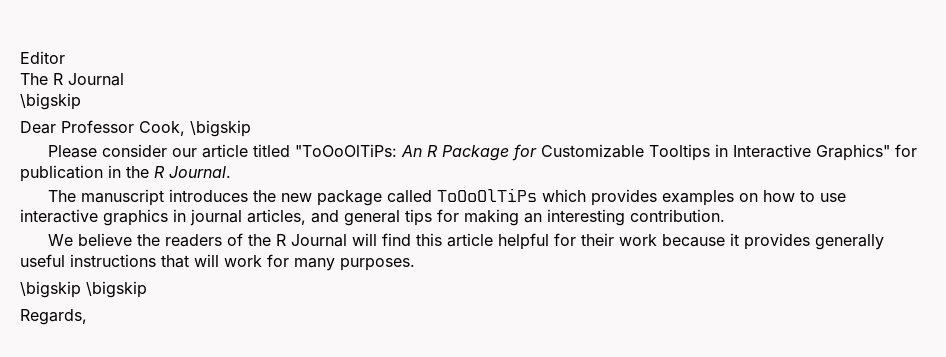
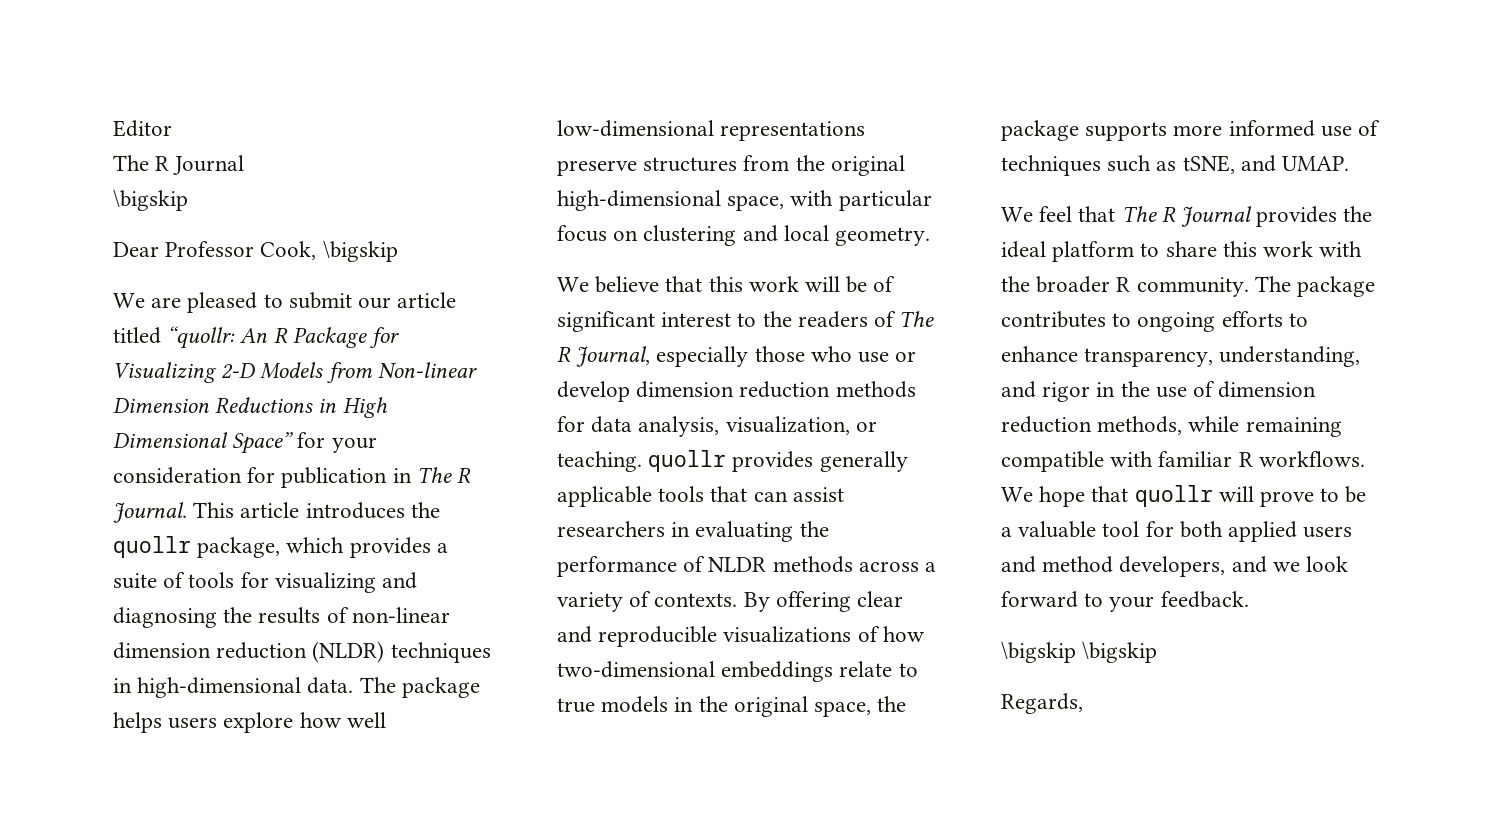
- Please consider our article titled "ToOoOlTiPs: An R Package for Customizable Tooltips in Interactive Graphics" for publication in the R Journal.
- The manuscript introduces the new package called ToOoOlTiPs which provides examples on how to use interactive graphics in journal articles, and general tips for making an interesting contribution.
- We believe the readers of the R Journal will find this article helpful for their work because it provides generally useful instructions that will work for many purposes.
+ We are pleased to submit our article titled “quollr: An R Package for Visualizing 2-D Models from Non-linear Dimension Reductions in High Dimensional Space” for your consideration for publication in The R Journal. This article introduces the quollr package, which provides a suite of tools for visualizing and diagnosing the results of non-linear dimension reduction (NLDR) techniques in high-dimensional data. The package helps users explore how well low-dimensional representations preserve structures from the original high-dimensional space, with particular focus on clustering and local geometry.
+ We believe that this work will be of significant interest to the readers of The R Journal, especially those who use or develop dimension reduction methods for data analysis, visualization, or teaching. quollr provides generally applicable tools that can assist researchers in evaluating the performance of NLDR methods across a variety of contexts. By offering clear and reproducible visualizations of how two-dimensional embeddings relate to true models in the original space, the package supports more informed use of techniques such as tSNE, and UMAP.
+ We feel that The R Journal provides the ideal platform to share this work with the broader R community. The package contributes to ongoing efforts to enhance transparency, understanding, and rigor in the use of dimension reduction methods, while remaining compatible with familiar R workflows. We hope that quollr will prove to be a valuable tool for both applied users and method developers, and we look forward to your feedback.

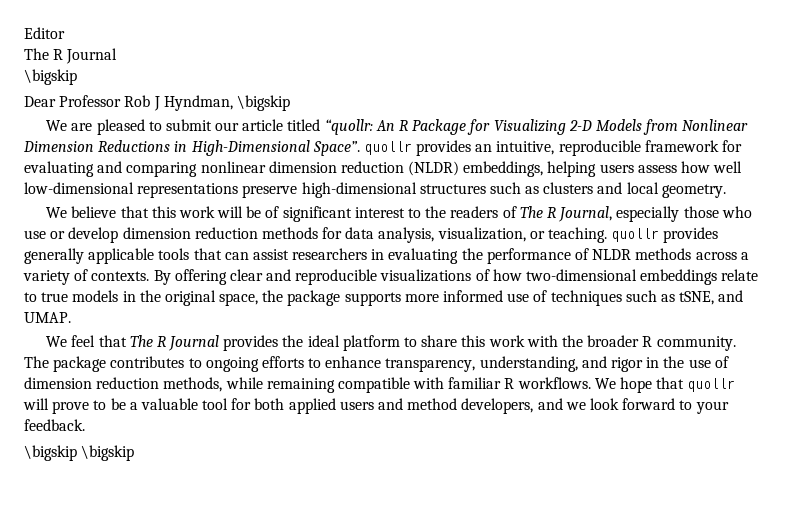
- Dear Professor Cook, \bigskip
+ Dear Professor Rob J Hyndman, \bigskip
- We are pleased to submit our article titled “quollr: An R Package for Visualizing 2-D Models from Non-linear Dimension Reductions in High Dimensional Space” for your consideration for publication in The R Journal. This article introduces the quollr package, which provides a suite of tools for visualizing and diagnosing the results of non-linear dimension reduction (NLDR) techniques in high-dimensional data. The package helps users explore how well low-dimensional representations preserve structures from the original high-dimensional space, with particular focus on clustering and local geometry.
+ We are pleased to submit our article titled “quollr: An R Package for Visualizing 2-D Models from Nonlinear Dimension Reductions in High-Dimensional Space”. quollr provides an intuitive, reproducible framework for evaluating and comparing nonlinear dimension reduction (NLDR) embeddings, helping users assess how well low-dimensional representations preserve high-dimensional structures such as clusters and local geometry.
- Regards,

